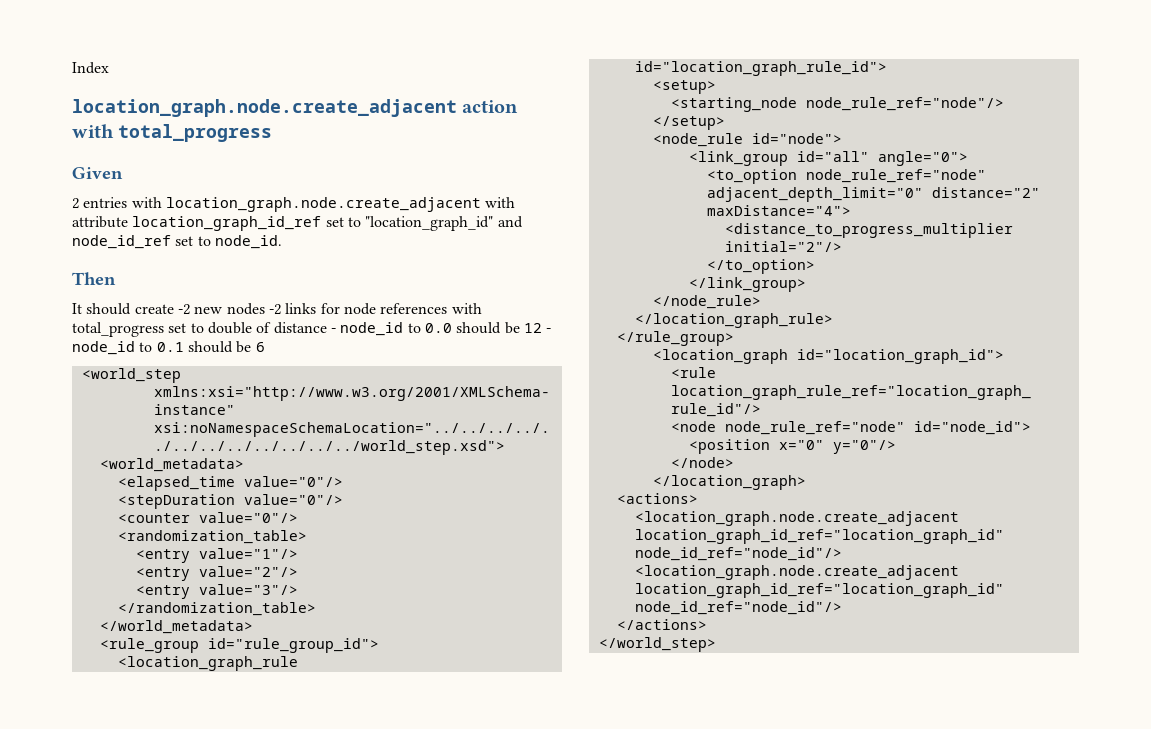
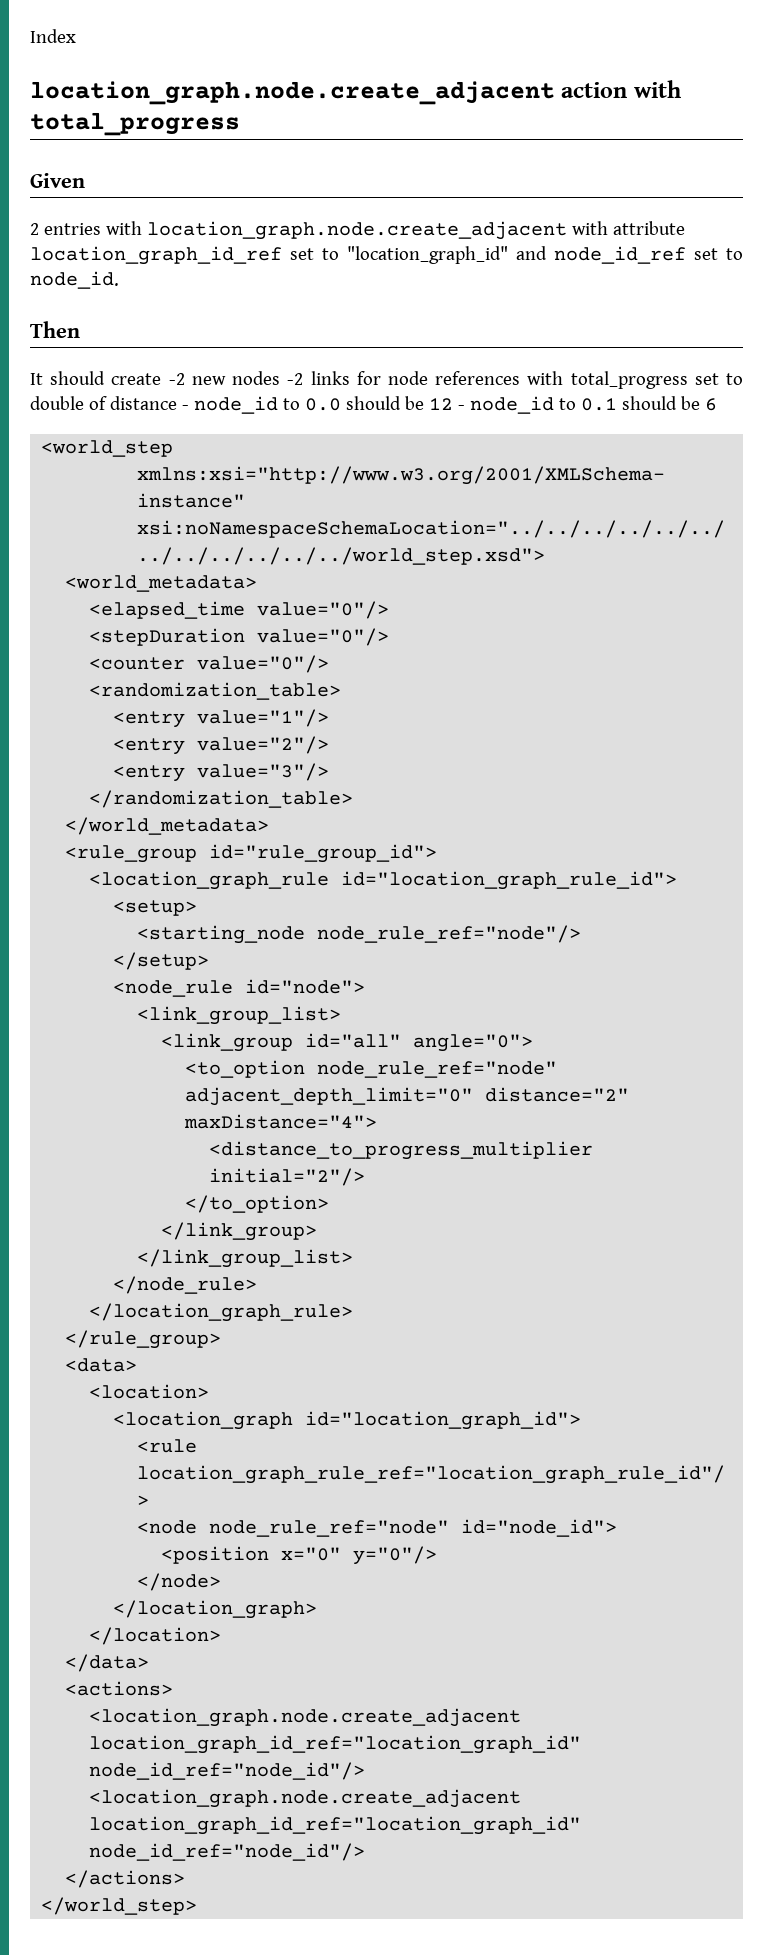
+ <link_group_list>
+ </link_group_list>
+ <data>
+ <location>
+ </location>
+ </data>

